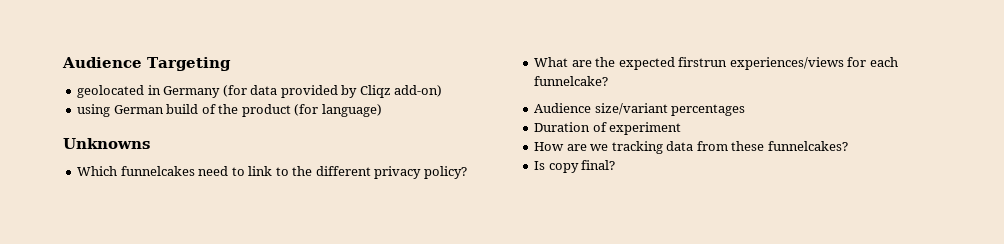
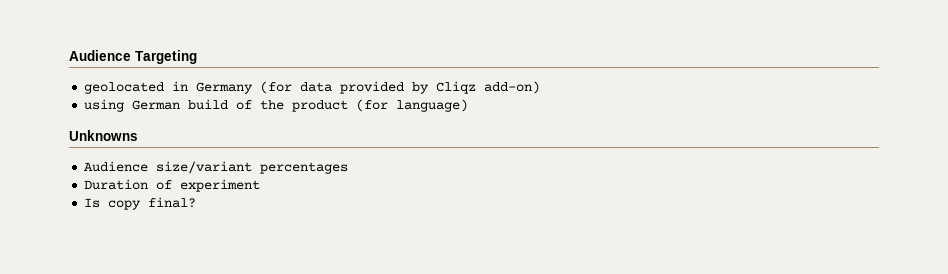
- Which funnelcakes need to link to the different privacy policy?
- What are the expected firstrun experiences/views for each funnelcake?
- How are we tracking data from these funnelcakes?

